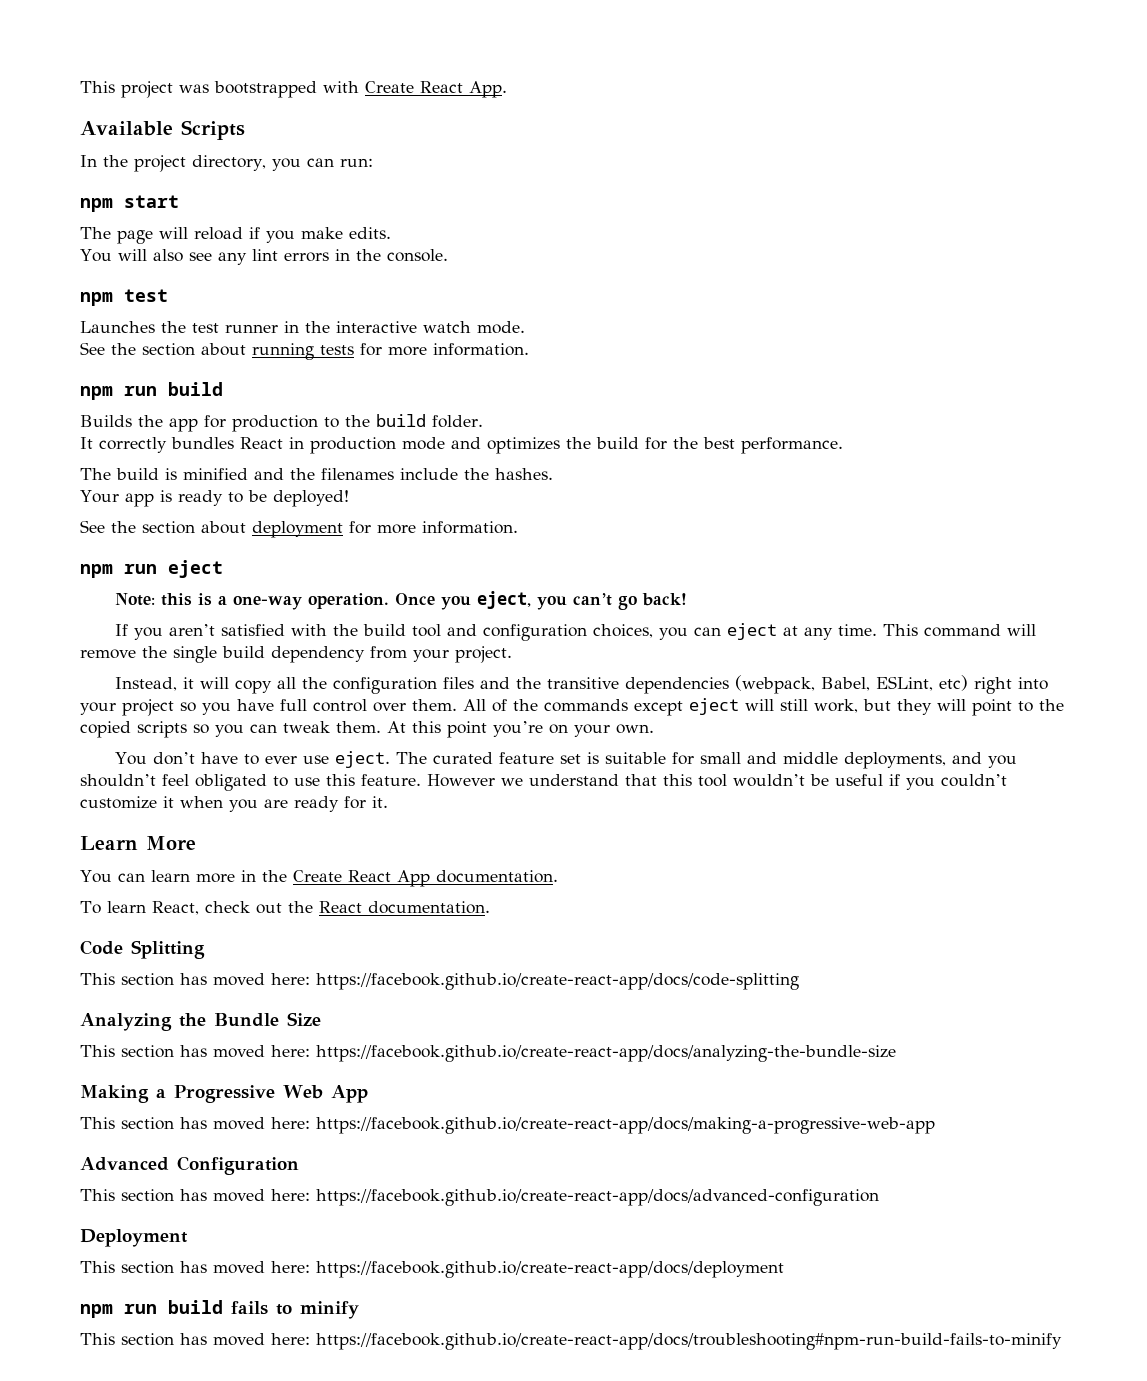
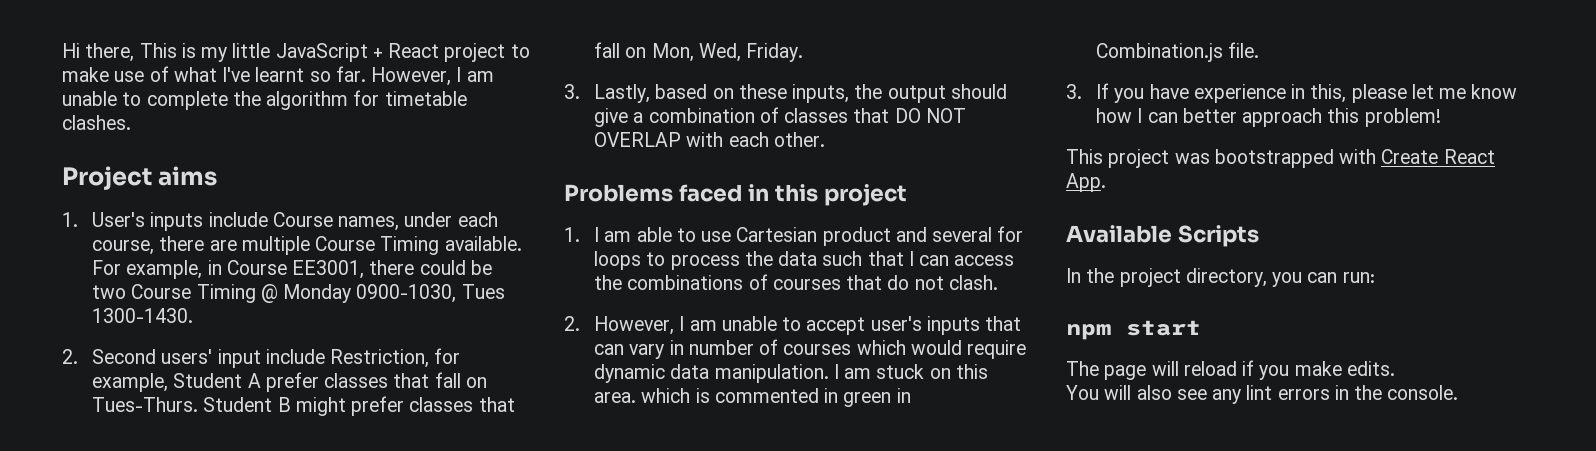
+ Hi there, This is my little JavaScript + React project to make use of what I've learnt so far. However, I am unable to complete the algorithm for timetable clashes.
+ Project aims
+ 1. User's inputs include Course names, under each course, there are multiple Course Timing available. For example, in Course EE3001, there could be two Course Timing @ Monday 0900-1030, Tues 1300-1430.
+ 2. Second users' input include Restriction, for example, Student A prefer classes that fall on Tues-Thurs. Student B might prefer classes that fall on Mon, Wed, Friday.
+ 3. Lastly, based on these inputs, the output should give a combination of classes that DO NOT OVERLAP with each other.
+ Problems faced in this project
+ 1. I am able to use Cartesian product and several for loops to process the data such that I can access the combinations of courses that do not clash.
+ 2. However, I am unable to accept user's inputs that can vary in number of courses which would require dynamic data manipulation. I am stuck on this area. which is commented in green in Combination.js file.
+ 3. If you have experience in this, please let me know how I can better approach this problem!
- npm test
- Launches the test runner in the interactive watch mode.
- See the section about running tests for more information.
- npm run build
- Builds the app for production to the build folder.
- It correctly bundles React in production mode and optimizes the build for the best performance.
- The build is minified and the filenames include the hashes.
- Your app is ready to be deployed!
- See the section about deployment for more information.
- npm run eject
- Note: this is a one-way operation. Once you eject, you can’t go back!
- If you aren’t satisfied with the build tool and configuration choices, you can eject at any time. This command will remove the single build dependency from your project.
- Instead, it will copy all the configuration files and the transitive dependencies (webpack, Babel, ESLint, etc) right into your project so you have full control over them. All of the commands except eject will still work, but they will point to the copied scripts so you can tweak them. At this point you’re on your own.
- You don’t have to ever use eject. The curated feature set is suitable for small and middle deployments, and you shouldn’t feel obligated to use this feature. However we understand that this tool wouldn’t be useful if you couldn’t customize it when you are ready for it.
- Learn More
- You can learn more in the Create React App documentation.
- To learn React, check out the React documentation.
- Code Splitting
- This section has moved here: https://facebook.github.io/create-react-app/docs/code-splitting
- Analyzing the Bundle Size
- This section has moved here: https://facebook.github.io/create-react-app/docs/analyzing-the-bundle-size
- Making a Progressive Web App
- This section has moved here: https://facebook.github.io/create-react-app/docs/making-a-progressive-web-app
- Advanced Configuration
- This section has moved here: https://facebook.github.io/create-react-app/docs/advanced-configuration
- Deployment
- This section has moved here: https://facebook.github.io/create-react-app/docs/deployment
- npm run build fails to minify
- This section has moved here: https://facebook.github.io/create-react-app/docs/troubleshooting#npm-run-build-fails-to-minify

